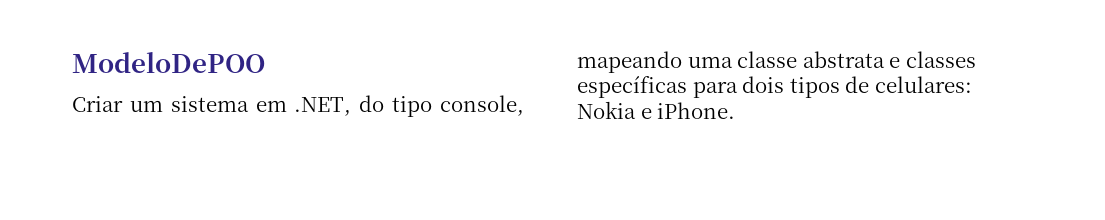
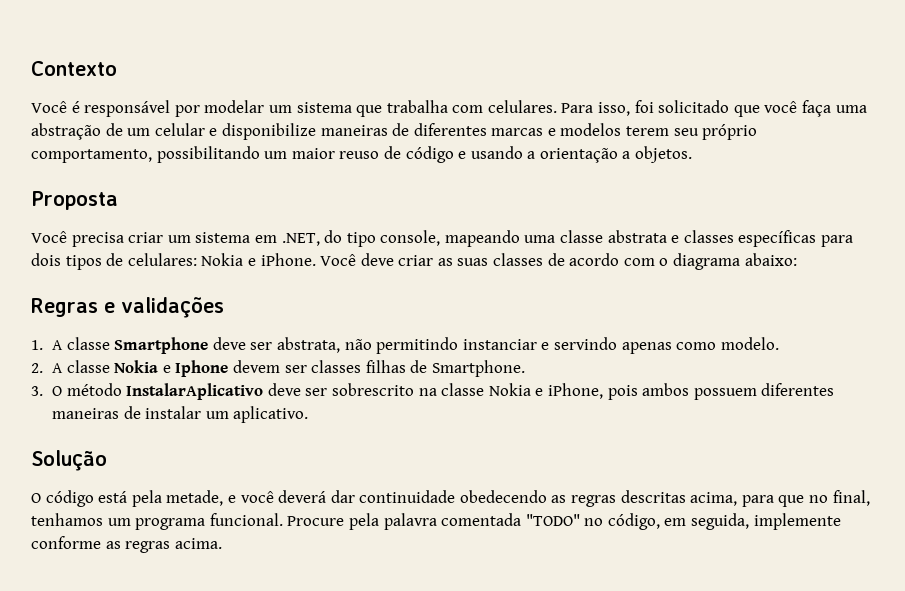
- ModeloDePOO
- Criar um sistema em .NET, do tipo console, mapeando uma classe abstrata e classes específicas para dois tipos de celulares: Nokia e iPhone.
+ Contexto
+ Você é responsável por modelar um sistema que trabalha com celulares. Para isso, foi solicitado que você faça uma abstração de um celular e disponibilize maneiras de diferentes marcas e modelos terem seu próprio comportamento, possibilitando um maior reuso de código e usando a orientação a objetos.
+ Proposta
+ Você precisa criar um sistema em .NET, do tipo console, mapeando uma classe abstrata e classes específicas para dois tipos de celulares: Nokia e iPhone.
+ Você deve criar as suas classes de acordo com o diagrama abaixo:
+ Regras e validações
+ 1. A classe Smartphone deve ser abstrata, não permitindo instanciar e servindo apenas como modelo.
+ 2. A classe Nokia e Iphone devem ser classes filhas de Smartphone.
+ 3. O método InstalarAplicativo deve ser sobrescrito na classe Nokia e iPhone, pois ambos possuem diferentes maneiras de instalar um aplicativo.
+ Solução
+ O código está pela metade, e você deverá dar continuidade obedecendo as regras descritas acima, para que no final, tenhamos um programa funcional. Procure pela palavra comentada "TODO" no código, em seguida, implemente conforme as regras acima.

